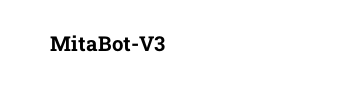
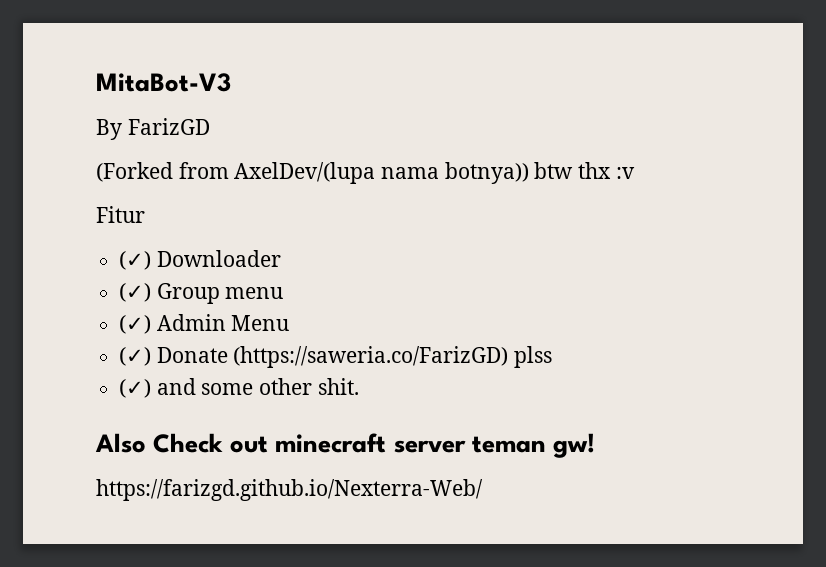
+ By FarizGD
+ (Forked from AxelDev/(lupa nama botnya)) btw thx :v
+ Fitur
+ (✓) Downloader
+ (✓) Group menu
+ (✓) Admin Menu
+ (✓) Donate (https://saweria.co/FarizGD) plss
+ (✓) and some other shit.
+ Also Check out minecraft server teman gw!
+ https://farizgd.github.io/Nexterra-Web/

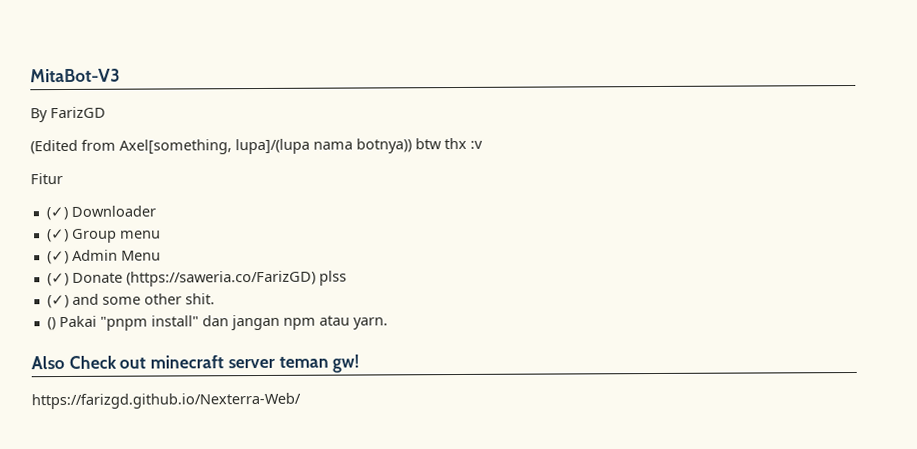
- (Forked from AxelDev/(lupa nama botnya)) btw thx :v
+ (Edited from Axel[something, lupa]/(lupa nama botnya)) btw thx :v
+ () Pakai "pnpm install" dan jangan npm atau yarn.

